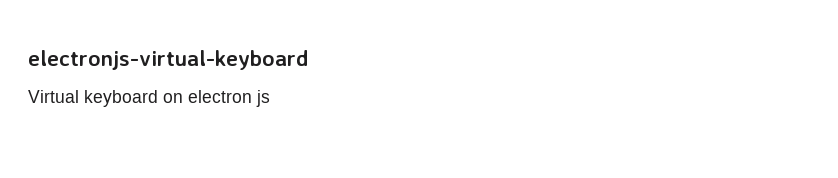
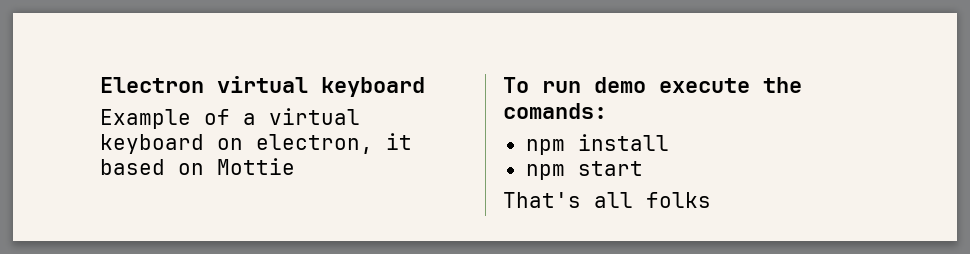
- electronjs-virtual-keyboard
- Virtual keyboard on electron js
+ Electron virtual keyboard
+ Example of a virtual keyboard on electron, it based on Mottie
+ To run demo execute the comands:
+ npm install
+ npm start
+ That's all folks

